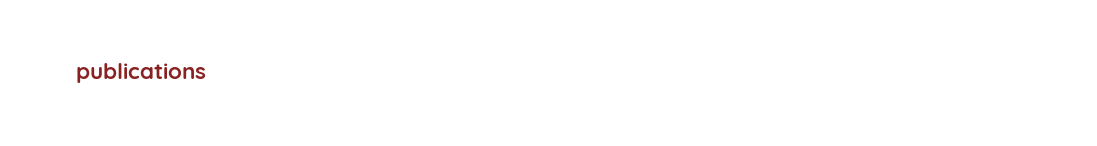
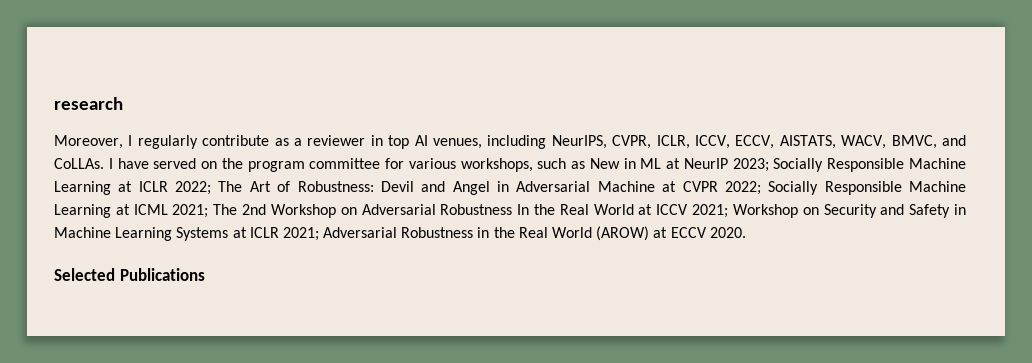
- publications
+ research
+ Moreover, I regularly contribute as a reviewer in top AI venues, including NeurIPS, CVPR, ICLR, ICCV, ECCV, AISTATS, WACV, BMVC, and CoLLAs. I have served on the program committee for various workshops, such as New in ML at NeurIP 2023; Socially Responsible Machine Learning at ICLR 2022; The Art of Robustness: Devil and Angel in Adversarial Machine at CVPR 2022; Socially Responsible Machine Learning at ICML 2021; The 2nd Workshop on Adversarial Robustness In the Real World at ICCV 2021; Workshop on Security and Safety in Machine Learning Systems at ICLR 2021; Adversarial Robustness in the Real World (AROW) at ECCV 2020.
+ Selected Publications

